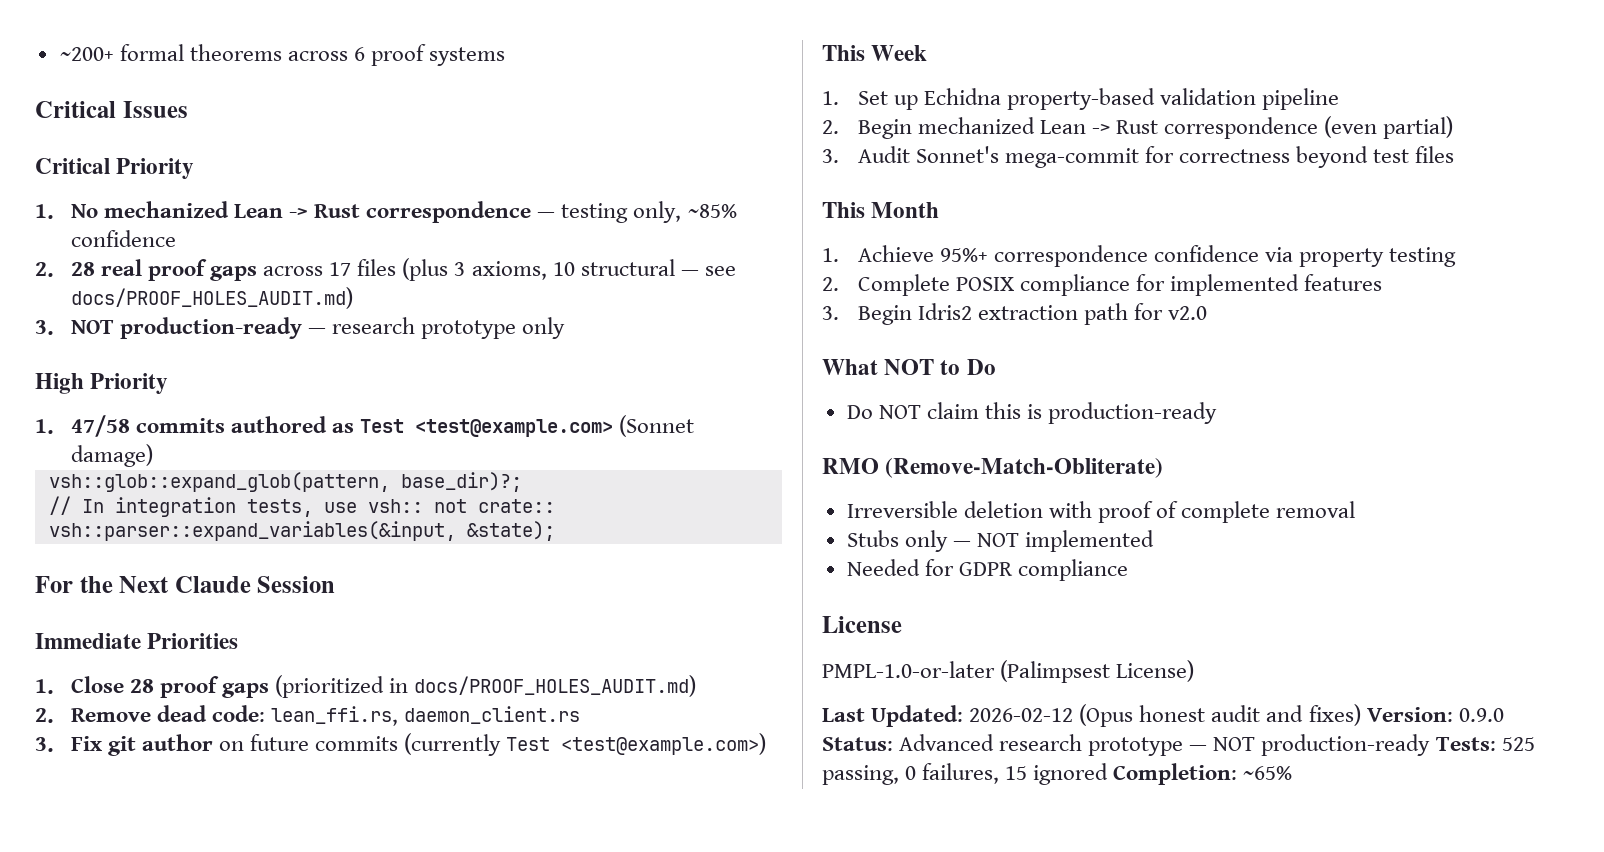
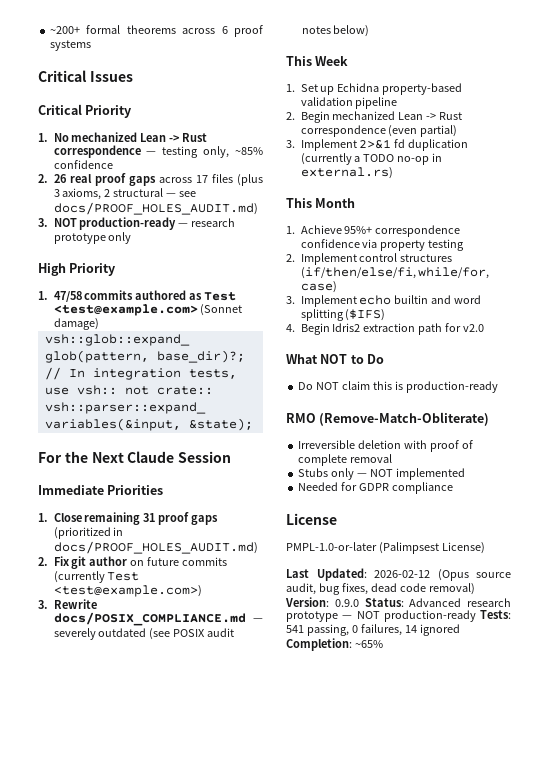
- 2. 28 real proof gaps across 17 files (plus 3 axioms, 10 structural — see docs/PROOF_HOLES_AUDIT.md)
+ 2. 26 real proof gaps across 17 files (plus 3 axioms, 2 structural — see docs/PROOF_HOLES_AUDIT.md)
- 1. Close 28 proof gaps (prioritized in docs/PROOF_HOLES_AUDIT.md)
+ 1. Close remaining 31 proof gaps (prioritized in docs/PROOF_HOLES_AUDIT.md)
- 2. Remove dead code: lean_ffi.rs, daemon_client.rs
- 3. Fix git author on future commits (currently Test <test@example.com>)
+ 2. Fix git author on future commits (currently Test <test@example.com>)
+ 3. Rewrite docs/POSIX_COMPLIANCE.md — severely outdated (see POSIX audit notes below)
- 3. Audit Sonnet's mega-commit for correctness beyond test files
+ 3. Implement 2>&1 fd duplication (currently a TODO no-op in external.rs)
- 2. Complete POSIX compliance for implemented features
- 3. Begin Idris2 extraction path for v2.0
+ 2. Implement control structures (if/then/else/fi, while/for, case)
+ 3. Implement echo builtin and word splitting ($IFS)
+ 4. Begin Idris2 extraction path for v2.0
- Last Updated: 2026-02-12 (Opus honest audit and fixes) Version: 0.9.0 Status: Advanced research prototype — NOT production-ready Tests: 525 passing, 0 failures, 15 ignored Completion: ~65%
+ Last Updated: 2026-02-12 (Opus source audit, bug fixes, dead code removal) Version: 0.9.0 Status: Advanced research prototype — NOT production-ready Tests: 541 passing, 0 failures, 14 ignored Completion: ~65%

